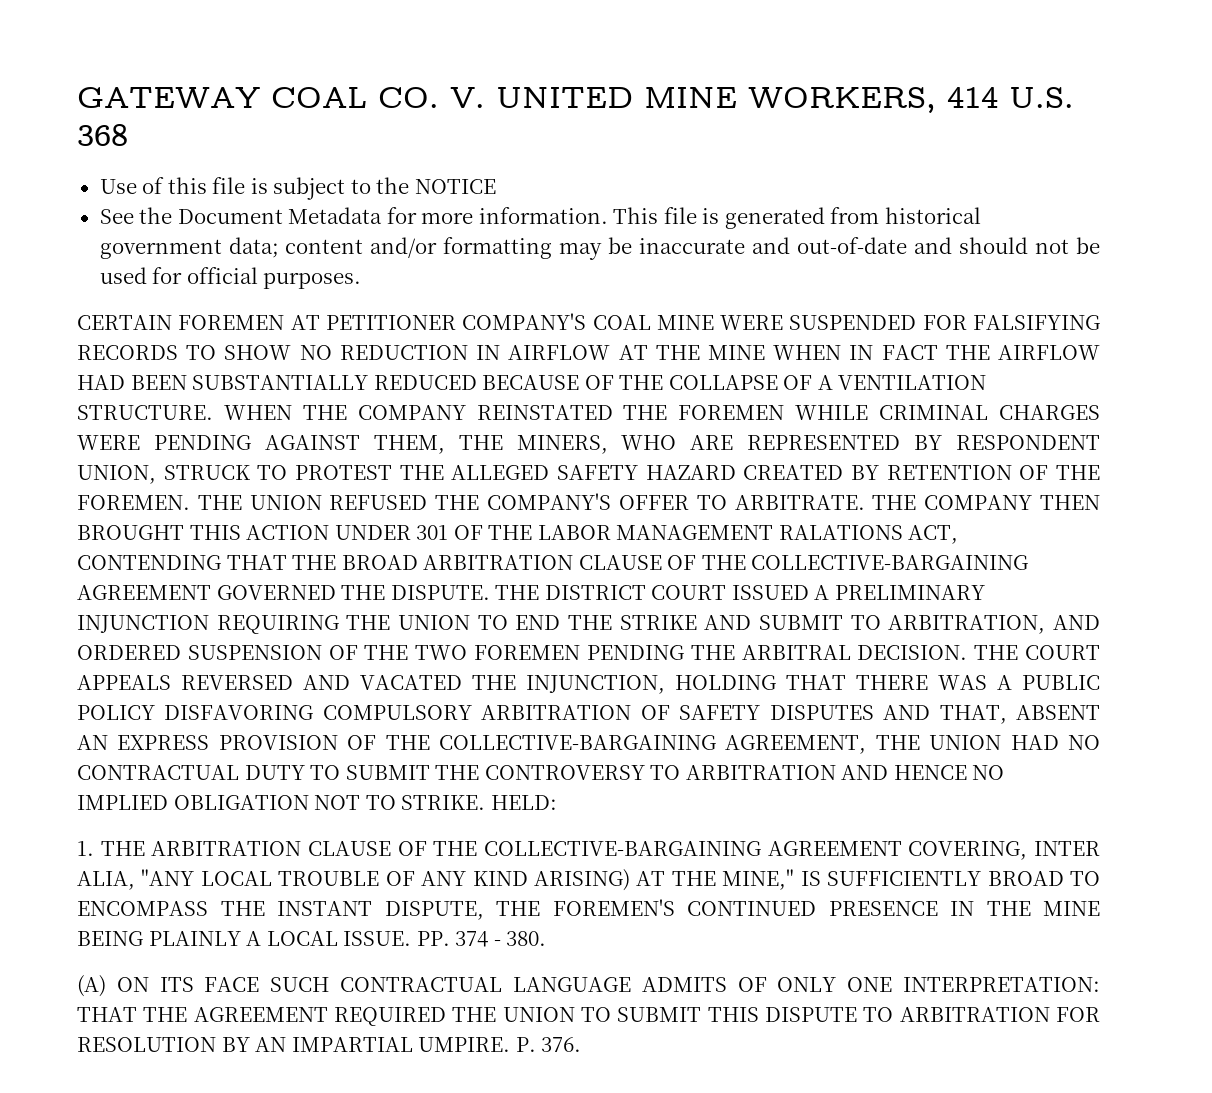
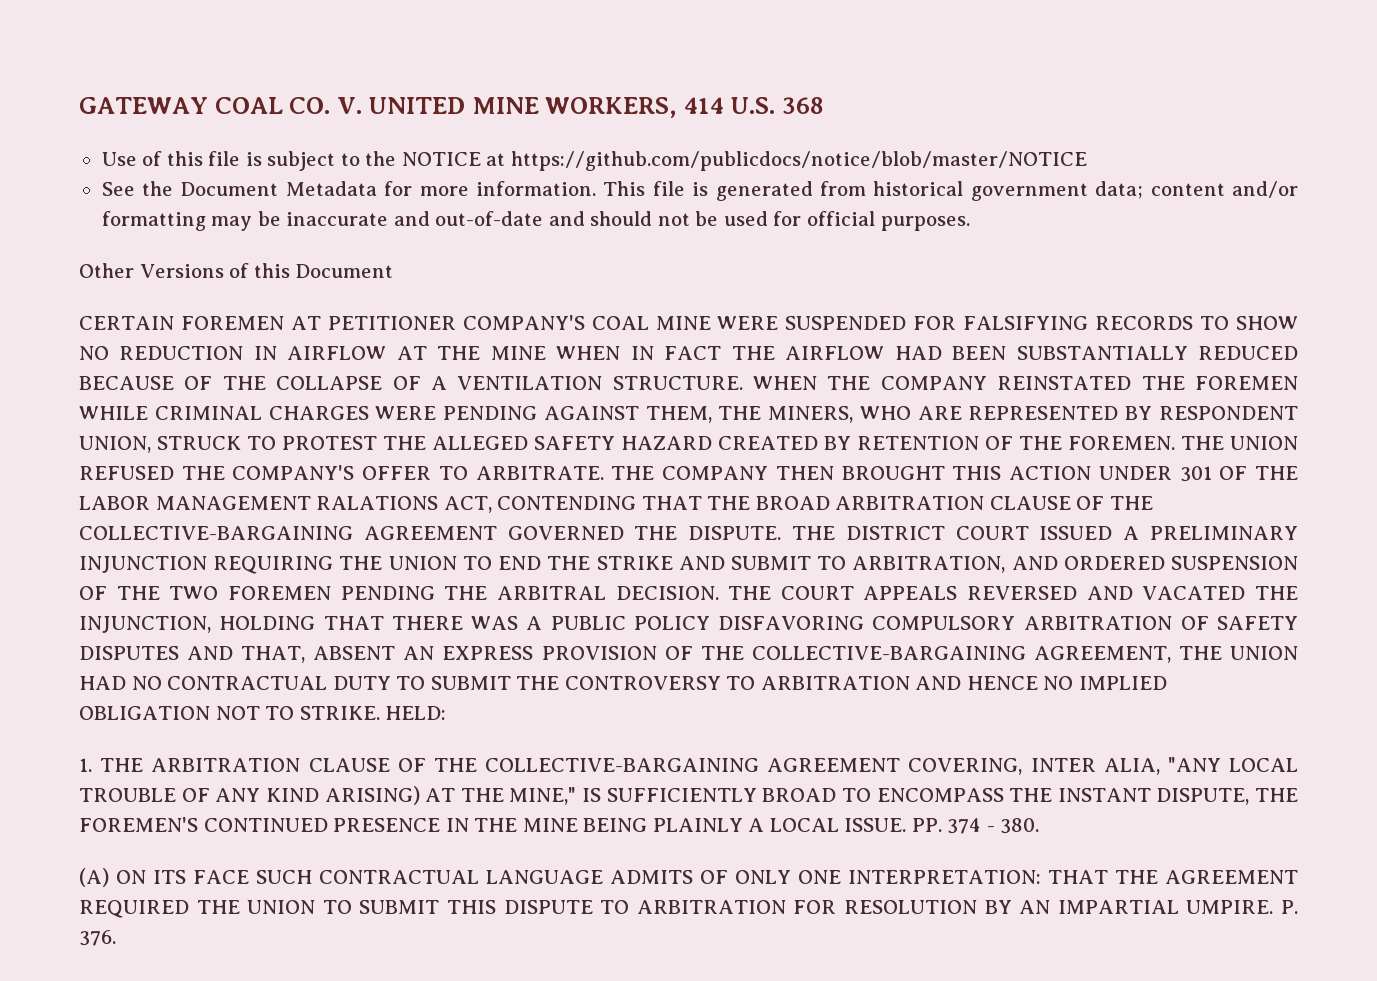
- Use of this file is subject to the NOTICE
+ Use of this file is subject to the NOTICE at https://github.com/publicdocs/notice/blob/master/NOTICE
+ Other Versions of this Document

